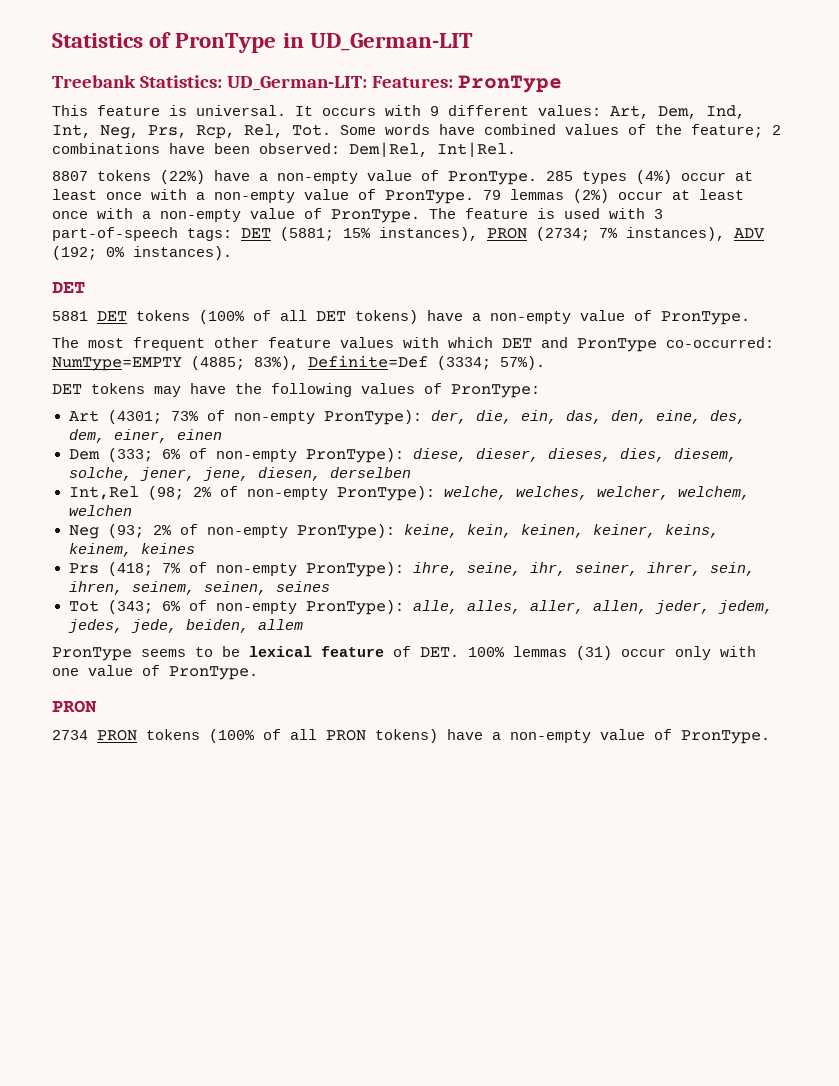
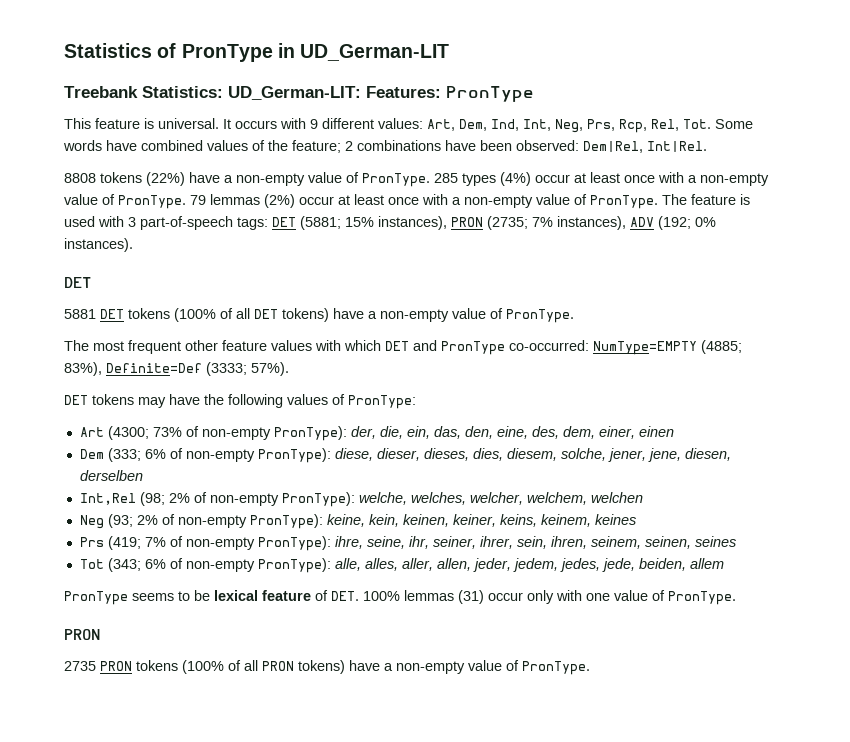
- 8807 tokens (22%) have a non-empty value of PronType.
+ 8808 tokens (22%) have a non-empty value of PronType.
- The feature is used with 3 part-of-speech tags: DET (5881; 15% instances), PRON (2734; 7% instances), ADV (192; 0% instances).
+ The feature is used with 3 part-of-speech tags: DET (5881; 15% instances), PRON (2735; 7% instances), ADV (192; 0% instances).
- The most frequent other feature values with which DET and PronType co-occurred: NumType=EMPTY (4885; 83%), Definite=Def (3334; 57%).
+ The most frequent other feature values with which DET and PronType co-occurred: NumType=EMPTY (4885; 83%), Definite=Def (3333; 57%).
- Art (4301; 73% of non-empty PronType): der, die, ein, das, den, eine, des, dem, einer, einen
+ Art (4300; 73% of non-empty PronType): der, die, ein, das, den, eine, des, dem, einer, einen
- Prs (418; 7% of non-empty PronType): ihre, seine, ihr, seiner, ihrer, sein, ihren, seinem, seinen, seines
+ Prs (419; 7% of non-empty PronType): ihre, seine, ihr, seiner, ihrer, sein, ihren, seinem, seinen, seines
- 2734 PRON tokens (100% of all PRON tokens) have a non-empty value of PronType.
+ 2735 PRON tokens (100% of all PRON tokens) have a non-empty value of PronType.

